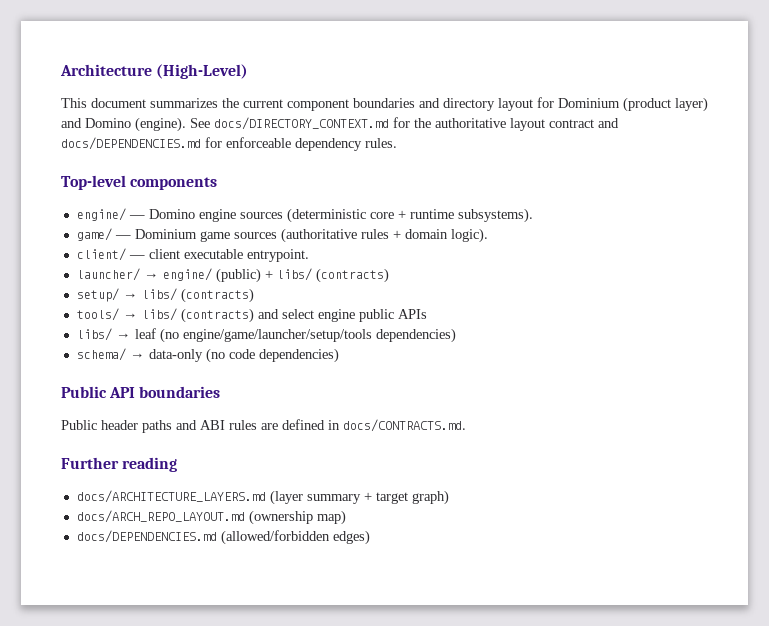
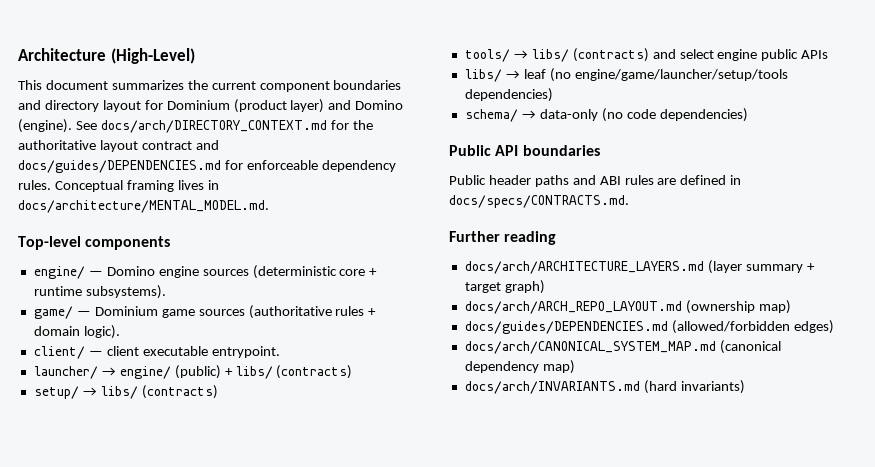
- See docs/DIRECTORY_CONTEXT.md for the authoritative layout contract and docs/DEPENDENCIES.md for enforceable dependency rules.
+ See docs/arch/DIRECTORY_CONTEXT.md for the authoritative layout contract and docs/guides/DEPENDENCIES.md for enforceable dependency rules. Conceptual framing lives in docs/architecture/MENTAL_MODEL.md.
- Public header paths and ABI rules are defined in docs/CONTRACTS.md.
+ Public header paths and ABI rules are defined in docs/specs/CONTRACTS.md.
- docs/ARCHITECTURE_LAYERS.md (layer summary + target graph)
+ docs/arch/ARCHITECTURE_LAYERS.md (layer summary + target graph)
- docs/ARCH_REPO_LAYOUT.md (ownership map)
+ docs/arch/ARCH_REPO_LAYOUT.md (ownership map)
- docs/DEPENDENCIES.md (allowed/forbidden edges)
+ docs/guides/DEPENDENCIES.md (allowed/forbidden edges)
+ docs/arch/CANONICAL_SYSTEM_MAP.md (canonical dependency map)
+ docs/arch/INVARIANTS.md (hard invariants)

